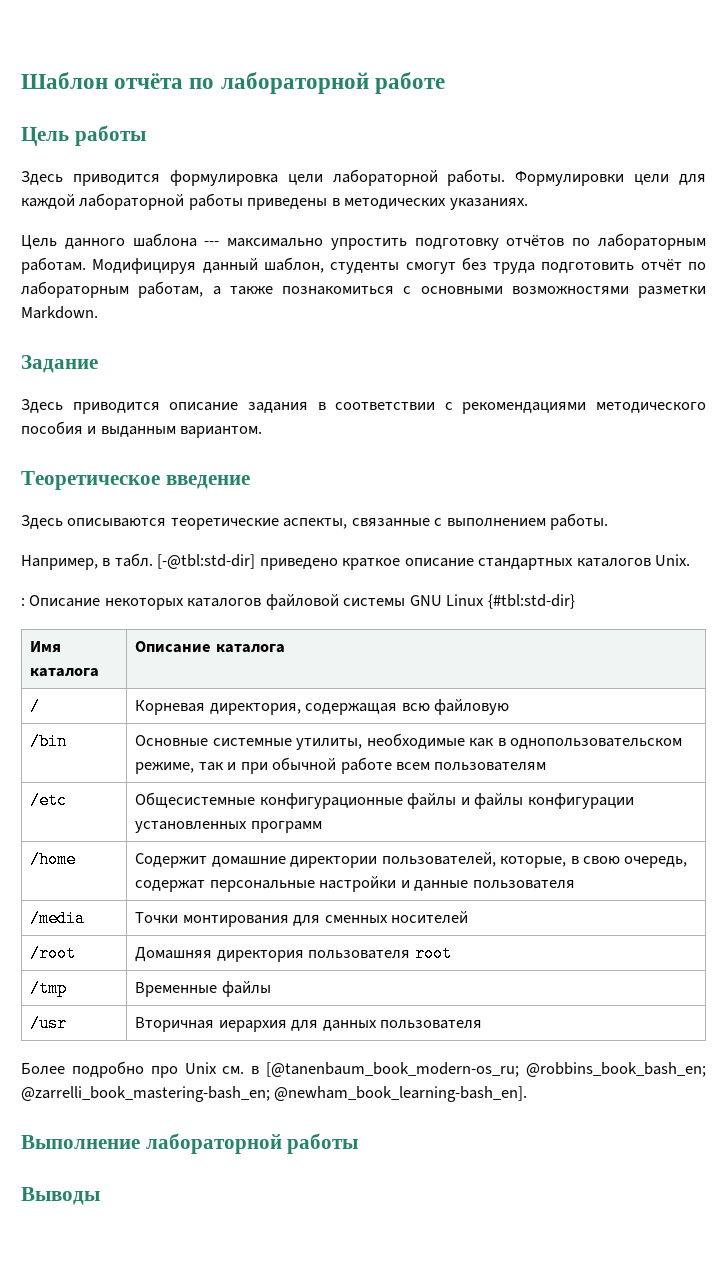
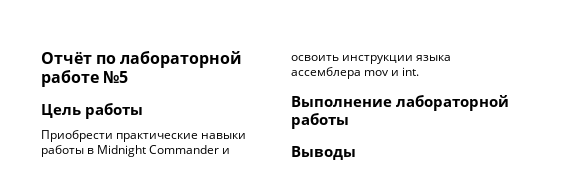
- Шаблон отчёта по лабораторной работе
+ Отчёт по лабораторной работе №5
- Здесь приводится формулировка цели лабораторной работы. Формулировки цели для каждой лабораторной работы приведены в методических указаниях.
- Цель данного шаблона --- максимально упростить подготовку отчётов по лабораторным работам. Модифицируя данный шаблон, студенты смогут без труда подготовить отчёт по лабораторным работам, а также познакомиться с основными возможностями разметки Markdown.
- Задание
- Здесь приводится описание задания в соответствии с рекомендациями методического пособия и выданным вариантом.
- Теоретическое введение
- Здесь описываются теоретические аспекты, связанные с выполнением работы.
- Например, в табл. [-@tbl:std-dir] приведено краткое описание стандартных каталогов Unix.
- : Описание некоторых каталогов файловой системы GNU Linux {#tbl:std-dir}
- Имя каталога | Описание каталога
- / | Корневая директория, содержащая всю файловую
- /bin | Основные системные утилиты, необходимые как в однопользовательском режиме, так и при обычной работе всем пользователям
- /etc | Общесистемные конфигурационные файлы и файлы конфигурации установленных программ
- /home | Содержит домашние директории пользователей, которые, в свою очередь, содержат персональные настройки и данные пользователя
- /media | Точки монтирования для сменных носителей
- /root | Домашняя директория пользователя root
- /tmp | Временные файлы
- /usr | Вторичная иерархия для данных пользователя
- Более подробно про Unix см. в [@tanenbaum_book_modern-os_ru; @robbins_book_bash_en; @zarrelli_book_mastering-bash_en; @newham_book_learning-bash_en].
+ Приобрести практические навыки работы в Midnight Commander и освоить инструкции языка ассемблера mov и int.

